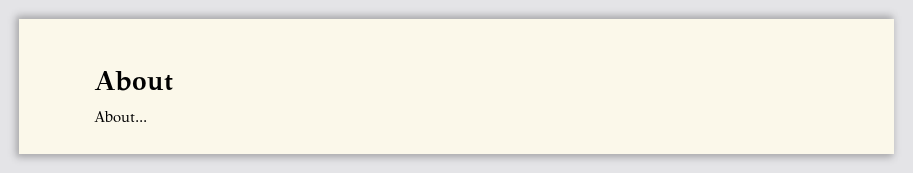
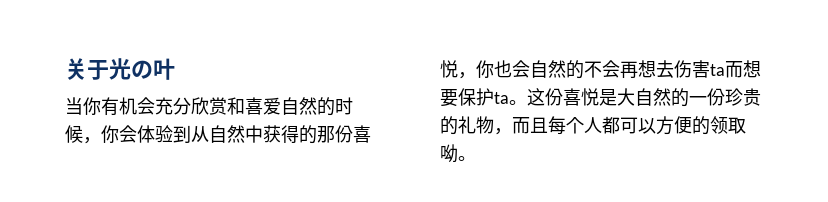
- About
- About...
+ 关于光の叶
+ 当你有机会充分欣赏和喜爱自然的时候，你会体验到从自然中获得的那份喜悦，你也会自然的不会再想去伤害ta而想要保护ta。这份喜悦是大自然的一份珍贵的礼物，而且每个人都可以方便的领取呦。

